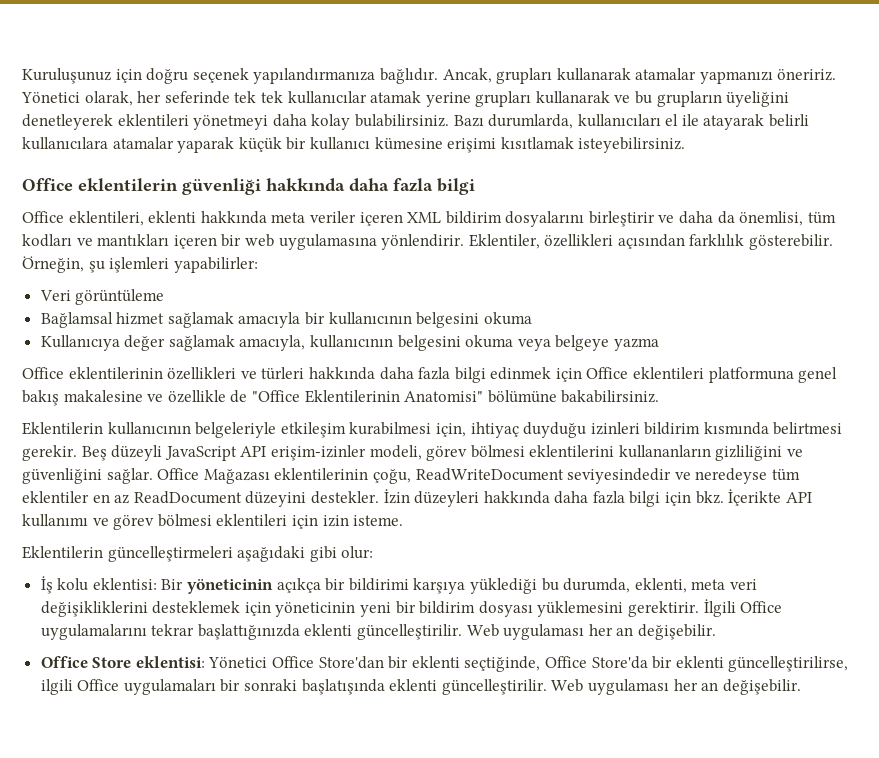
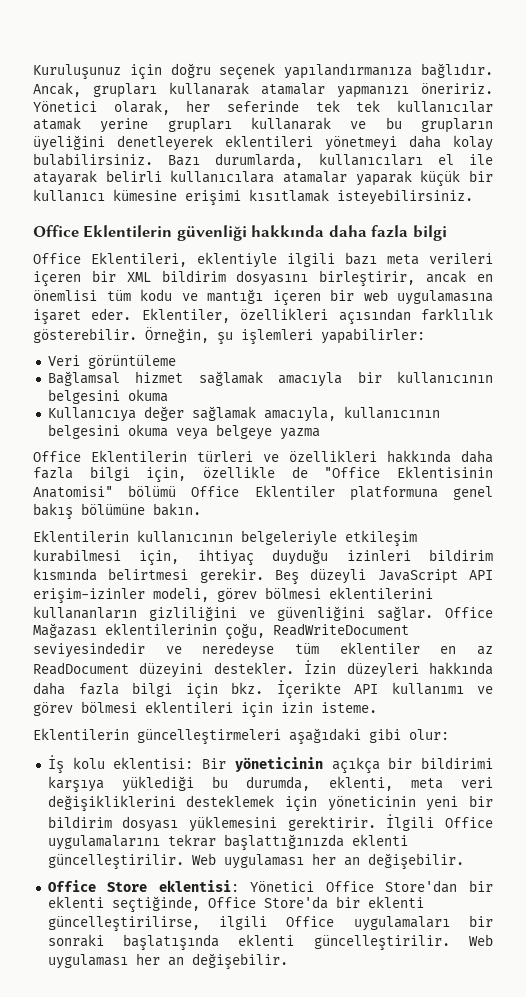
- Office eklentilerin güvenliği hakkında daha fazla bilgi
+ Office Eklentilerin güvenliği hakkında daha fazla bilgi
- Office eklentileri, eklenti hakkında meta veriler içeren XML bildirim dosyalarını birleştirir ve daha da önemlisi, tüm kodları ve mantıkları içeren bir web uygulamasına yönlendirir.
+ Office Eklentileri, eklentiyle ilgili bazı meta verileri içeren bir XML bildirim dosyasını birleştirir, ancak en önemlisi tüm kodu ve mantığı içeren bir web uygulamasına işaret eder.
- Office eklentilerinin özellikleri ve türleri hakkında daha fazla bilgi edinmek için Office eklentileri platformuna genel bakış makalesine ve özellikle de "Office Eklentilerinin Anatomisi" bölümüne bakabilirsiniz.
+ Office Eklentilerin türleri ve özellikleri hakkında daha fazla bilgi için, özellikle de "Office Eklentisinin Anatomisi" bölümü Office Eklentiler platformuna genel bakış bölümüne bakın.

